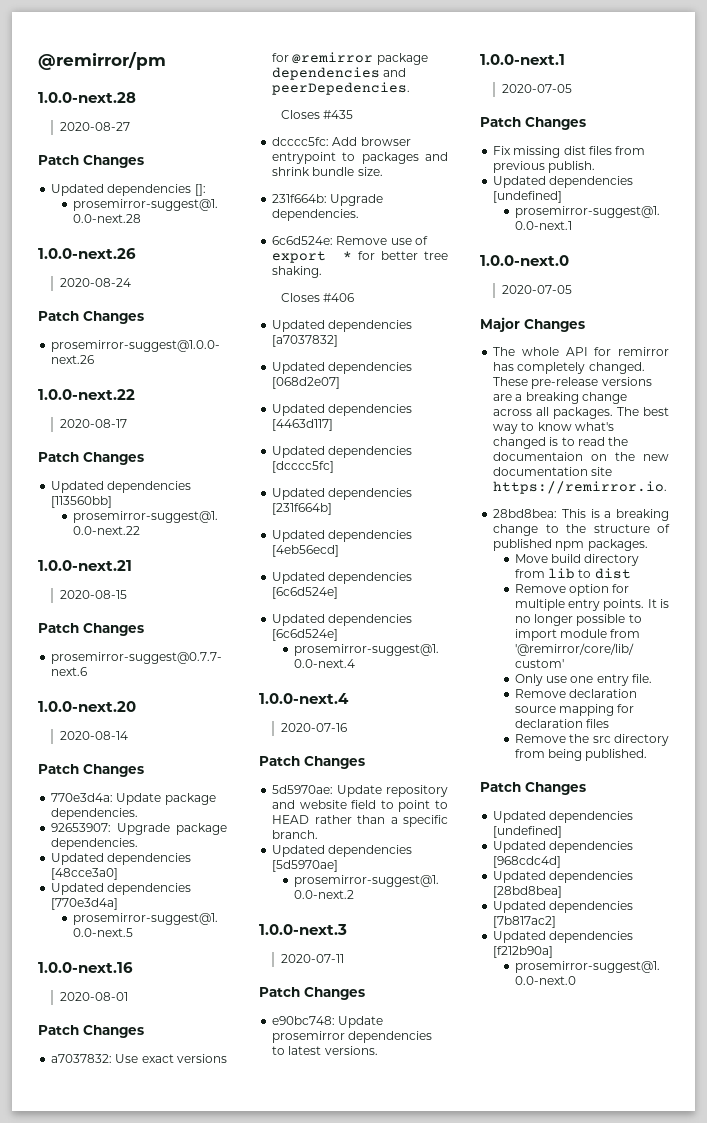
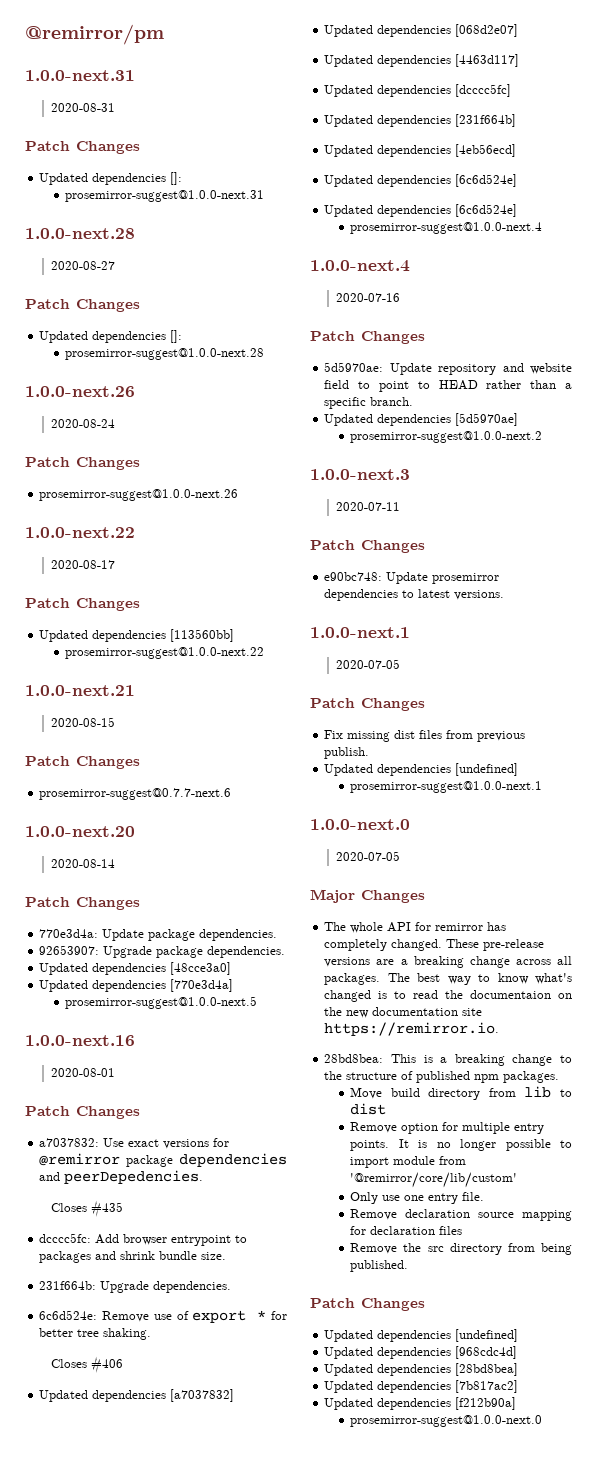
+ 1.0.0-next.31
+ 2020-08-31
+ Patch Changes
+ Updated dependencies []:
+ prosemirror-suggest@1.0.0-next.31

